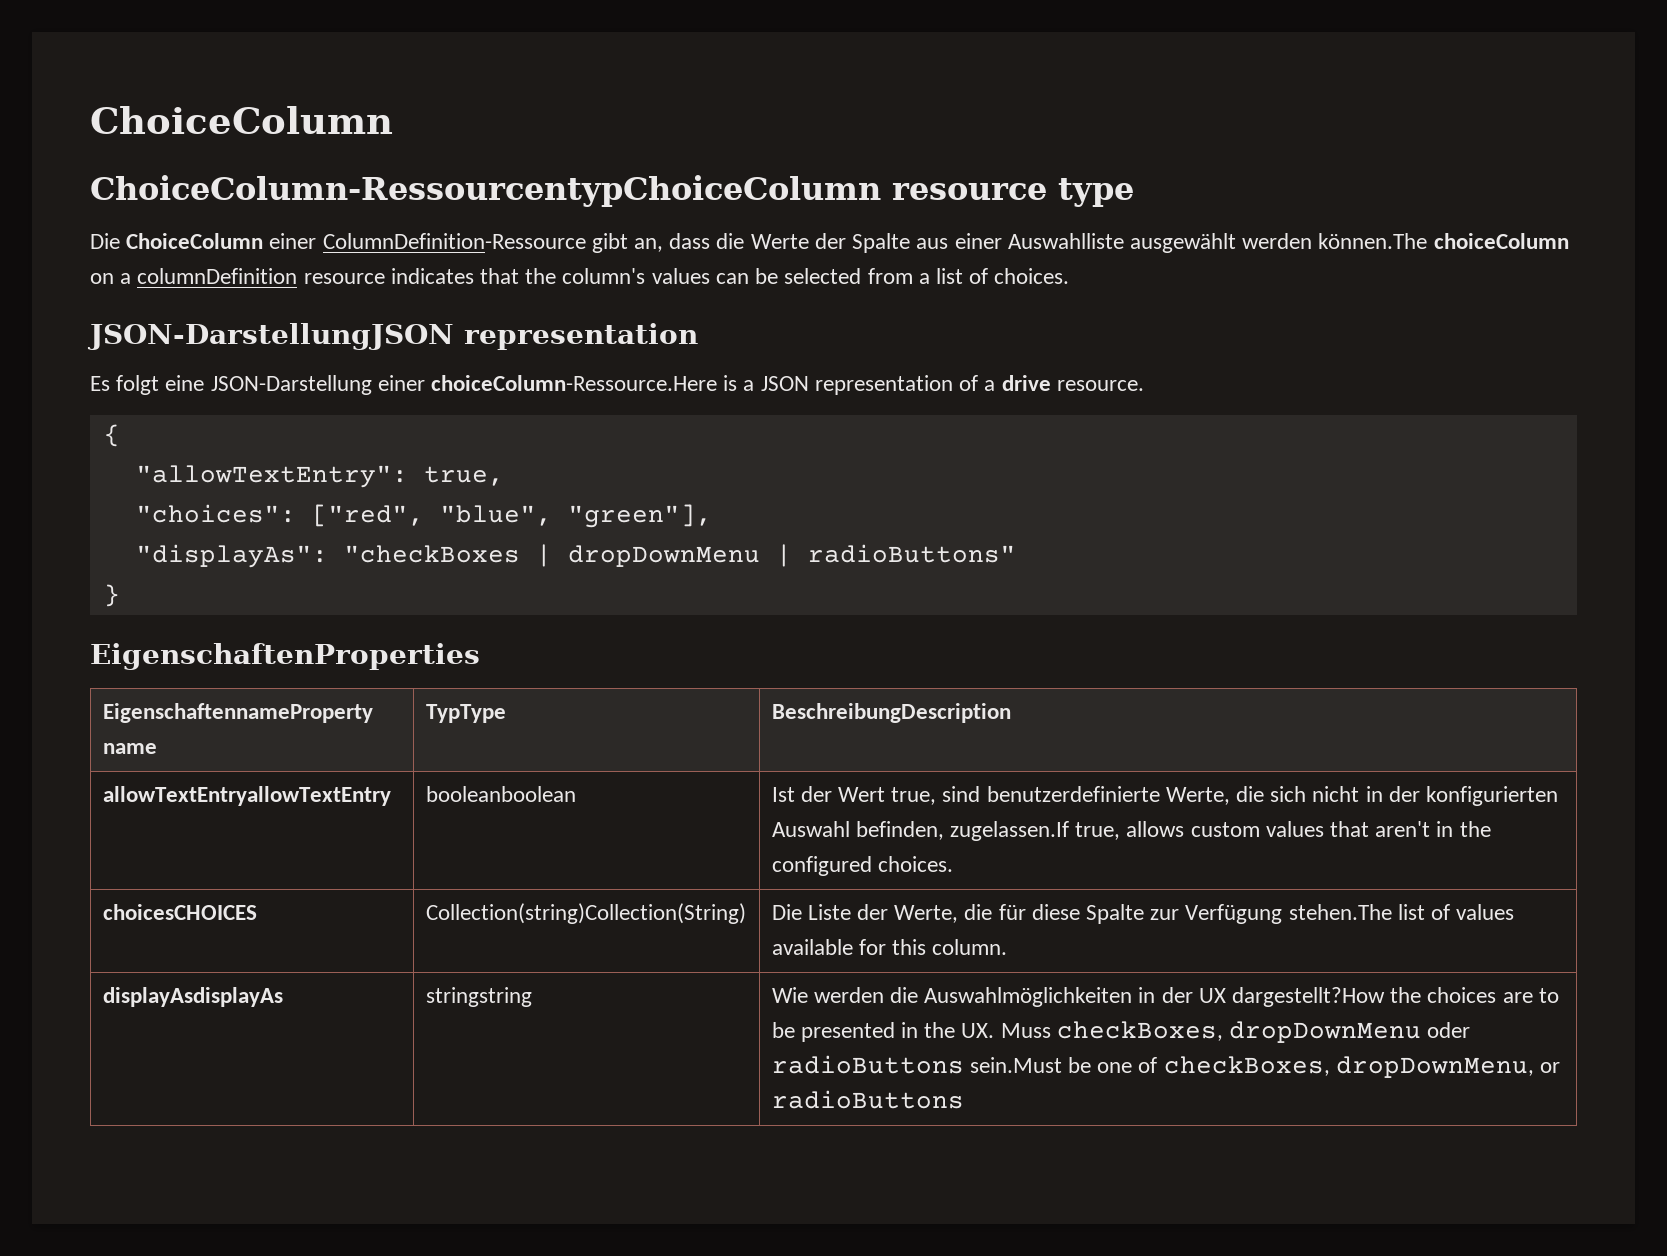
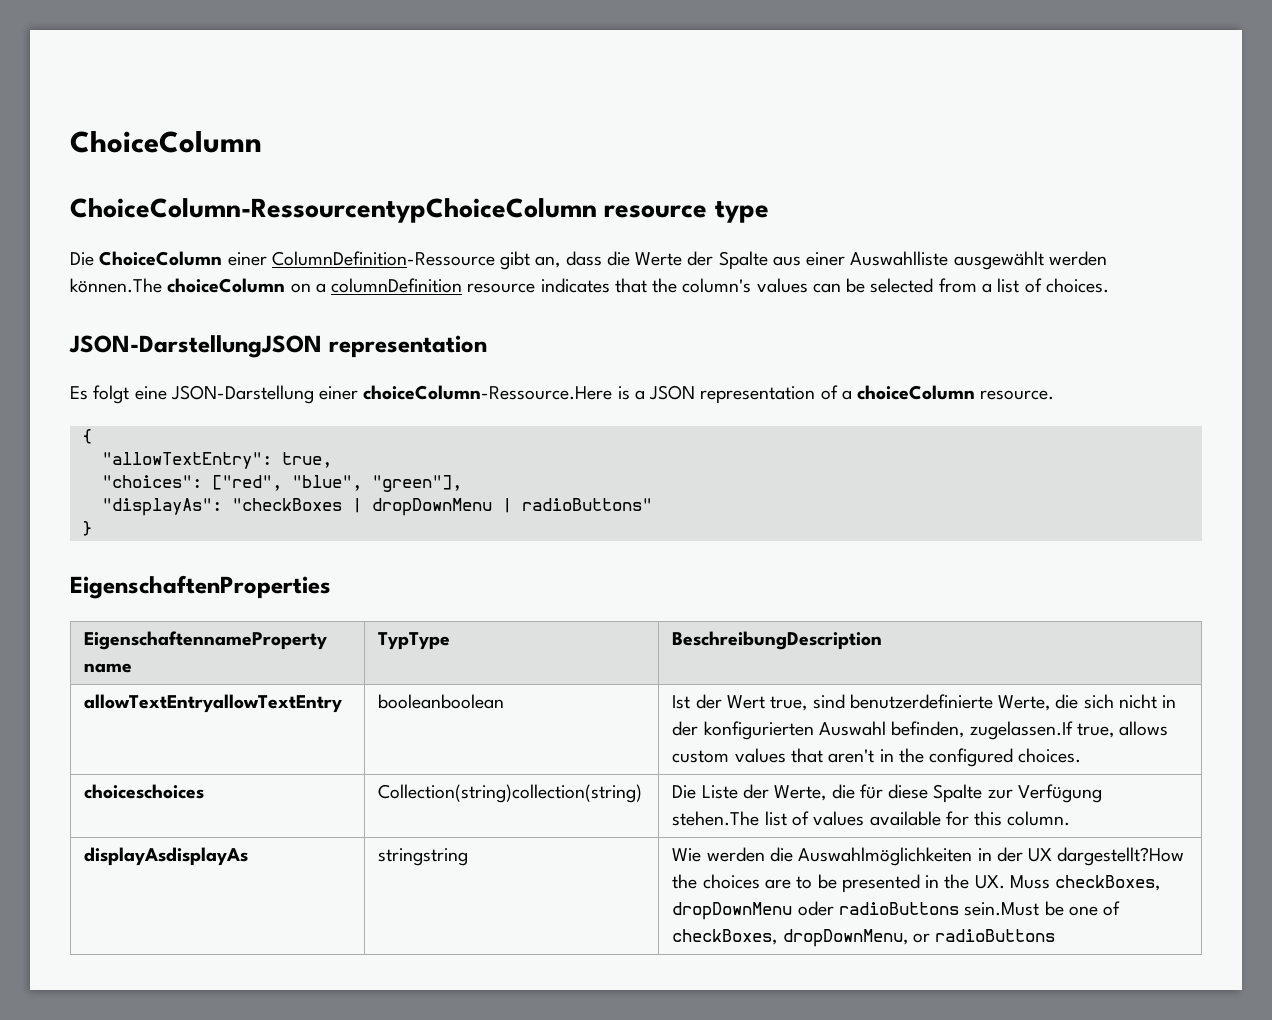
- Es folgt eine JSON-Darstellung einer choiceColumn-Ressource.Here is a JSON representation of a drive resource.
+ Es folgt eine JSON-Darstellung einer choiceColumn-Ressource.Here is a JSON representation of a choiceColumn resource.
- choicesCHOICES | Collection(string)Collection(String) | Die Liste der Werte, die für diese Spalte zur Verfügung stehen.The list of values available for this column.
+ choiceschoices | Collection(string)collection(string) | Die Liste der Werte, die für diese Spalte zur Verfügung stehen.The list of values available for this column.

